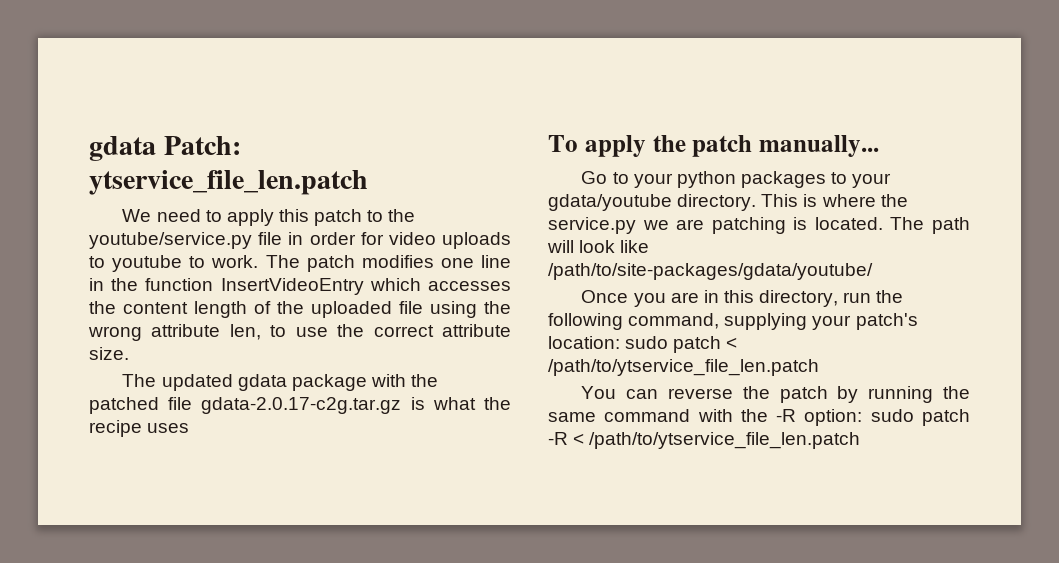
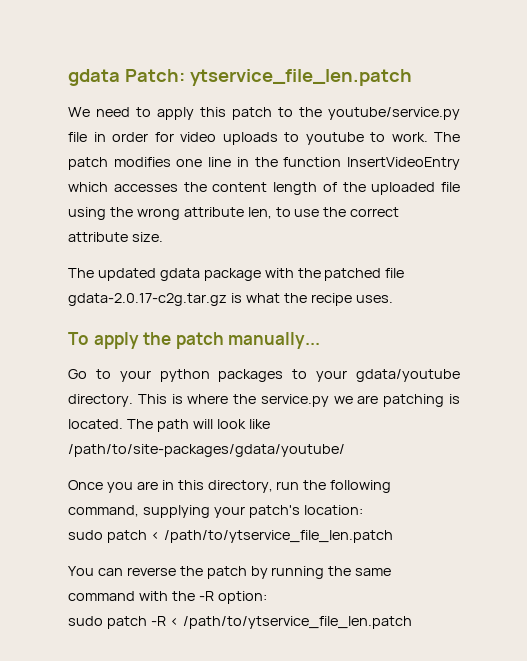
- The updated gdata package with the patched file gdata-2.0.17-c2g.tar.gz is what the recipe uses
+ The updated gdata package with the patched file gdata-2.0.17-c2g.tar.gz is what the recipe uses.
- Once you are in this directory, run the following command, supplying your patch's location: sudo patch < /path/to/ytservice_file_len.patch
+ Once you are in this directory, run the following command, supplying your patch's location:
+ sudo patch < /path/to/ytservice_file_len.patch
- You can reverse the patch by running the same command with the -R option: sudo patch -R < /path/to/ytservice_file_len.patch
+ You can reverse the patch by running the same command with the -R option:
+ sudo patch -R < /path/to/ytservice_file_len.patch

